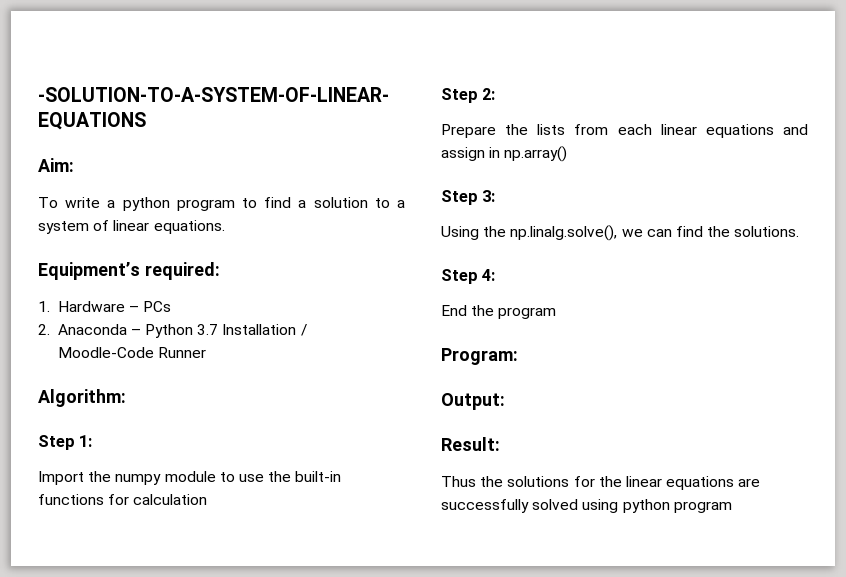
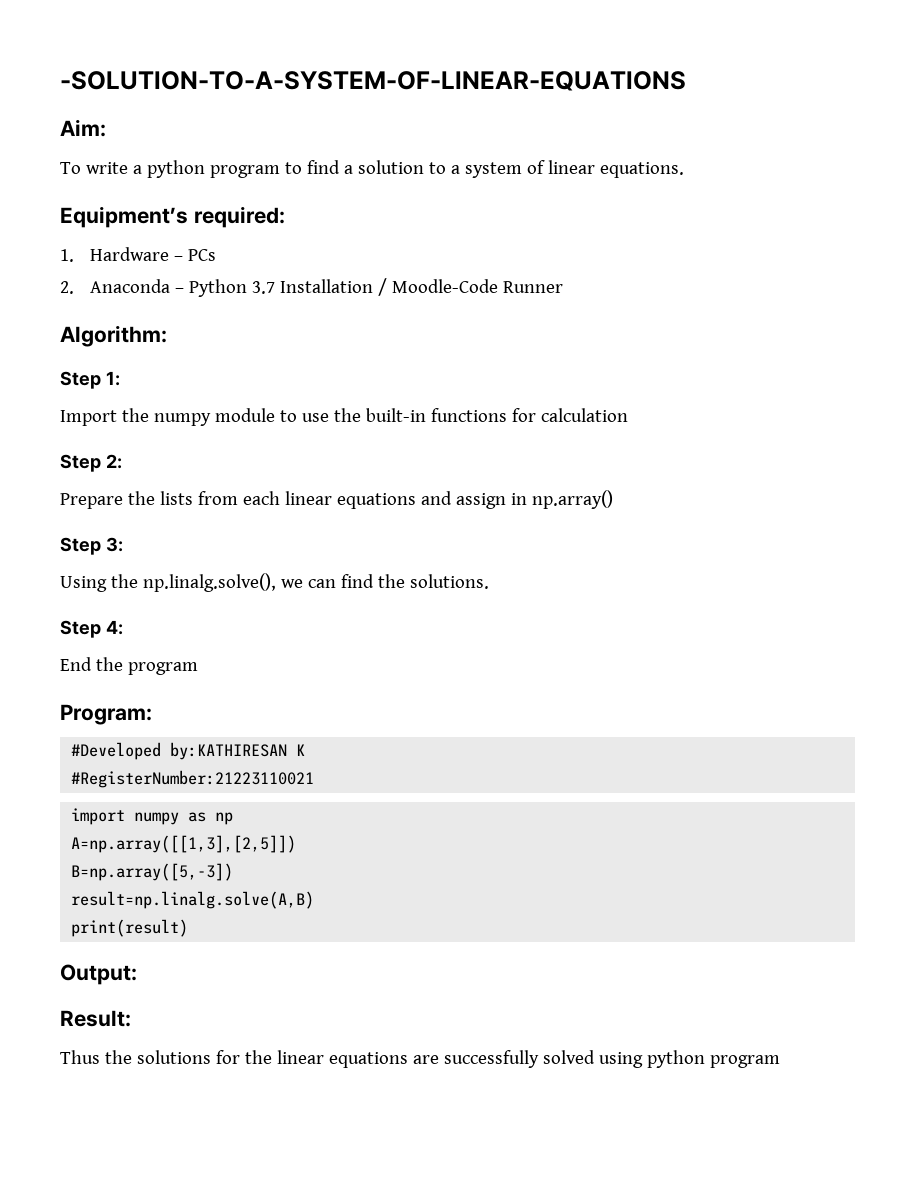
+ #Developed by:KATHIRESAN K
+ #RegisterNumber:21223110021
+ import numpy as np
+ A=np.array([[1,3],[2,5]])
+ B=np.array([5,-3])
+ result=np.linalg.solve(A,B)
+ print(result)

